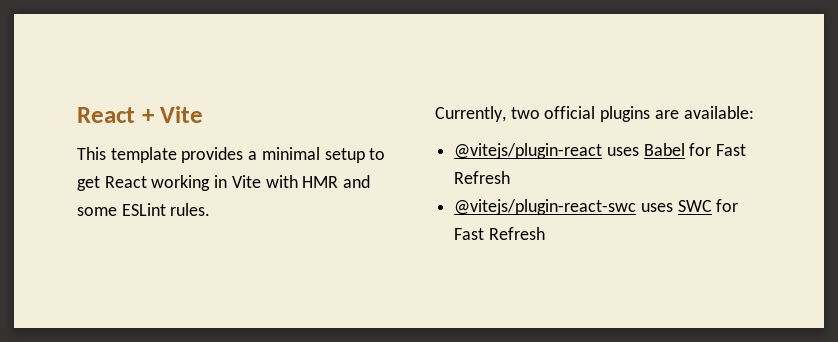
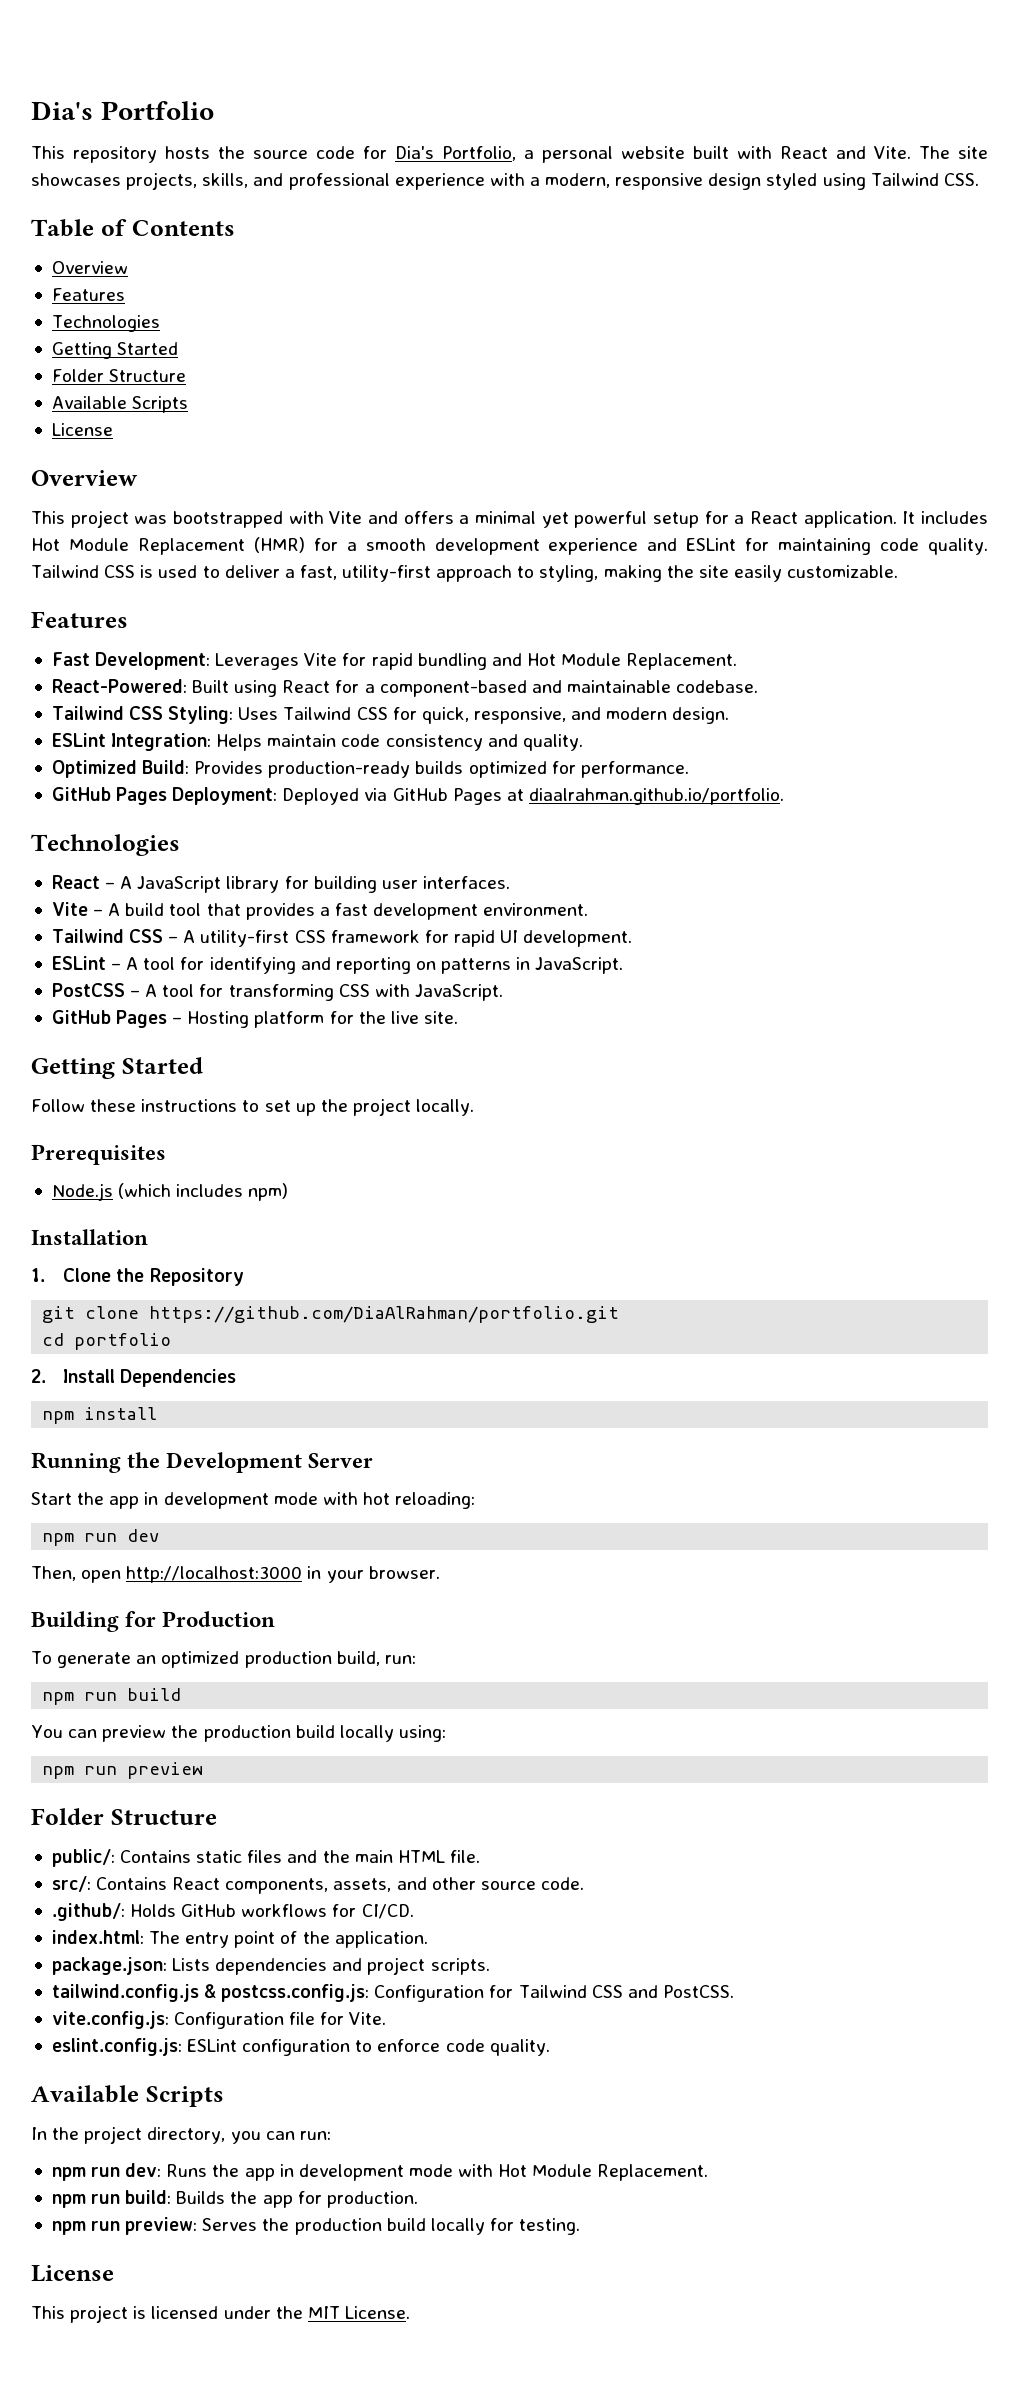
- React + Vite
- This template provides a minimal setup to get React working in Vite with HMR and some ESLint rules.
- Currently, two official plugins are available:
- @vitejs/plugin-react uses Babel for Fast Refresh
- @vitejs/plugin-react-swc uses SWC for Fast Refresh
+ Dia's Portfolio
+ This repository hosts the source code for Dia's Portfolio, a personal website built with React and Vite. The site showcases projects, skills, and professional experience with a modern, responsive design styled using Tailwind CSS.
+ Table of Contents
+ Overview
+ Features
+ Technologies
+ Getting Started
+ Folder Structure
+ Available Scripts
+ License
+ Overview
+ This project was bootstrapped with Vite and offers a minimal yet powerful setup for a React application. It includes Hot Module Replacement (HMR) for a smooth development experience and ESLint for maintaining code quality. Tailwind CSS is used to deliver a fast, utility-first approach to styling, making the site easily customizable.
+ Features
+ Fast Development: Leverages Vite for rapid bundling and Hot Module Replacement.
+ React-Powered: Built using React for a component-based and maintainable codebase.
+ Tailwind CSS Styling: Uses Tailwind CSS for quick, responsive, and modern design.
+ ESLint Integration: Helps maintain code consistency and quality.
+ Optimized Build: Provides production-ready builds optimized for performance.
+ GitHub Pages Deployment: Deployed via GitHub Pages at diaalrahman.github.io/portfolio.
+ Technologies
+ React – A JavaScript library for building user interfaces.
+ Vite – A build tool that provides a fast development environment.
+ Tailwind CSS – A utility-first CSS framework for rapid UI development.
+ ESLint – A tool for identifying and reporting on patterns in JavaScript.
+ PostCSS – A tool for transforming CSS with JavaScript.
+ GitHub Pages – Hosting platform for the live site.
+ Getting Started
+ Follow these instructions to set up the project locally.
+ Prerequisites
+ Node.js (which includes npm)
+ Installation
+ 1. Clone the Repository
+ git clone https://github.com/DiaAlRahman/portfolio.git
+ cd portfolio
+ 2. Install Dependencies
+ npm install
+ Running the Development Server
+ Start the app in development mode with hot reloading:
+ npm run dev
+ Then, open http://localhost:3000 in your browser.
+ Building for Production
+ To generate an optimized production build, run:
+ npm run build
+ You can preview the production build locally using:
+ npm run preview
+ Folder Structure
+ public/: Contains static files and the main HTML file.
+ src/: Contains React components, assets, and other source code.
+ .github/: Holds GitHub workflows for CI/CD.
+ index.html: The entry point of the application.
+ package.json: Lists dependencies and project scripts.
+ tailwind.config.js & postcss.config.js: Configuration for Tailwind CSS and PostCSS.
+ vite.config.js: Configuration file for Vite.
+ eslint.config.js: ESLint configuration to enforce code quality.
+ Available Scripts
+ In the project directory, you can run:
+ npm run dev: Runs the app in development mode with Hot Module Replacement.
+ npm run build: Builds the app for production.
+ npm run preview: Serves the production build locally for testing.
+ License
+ This project is licensed under the MIT License.

